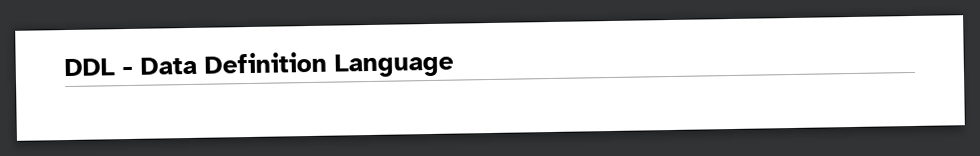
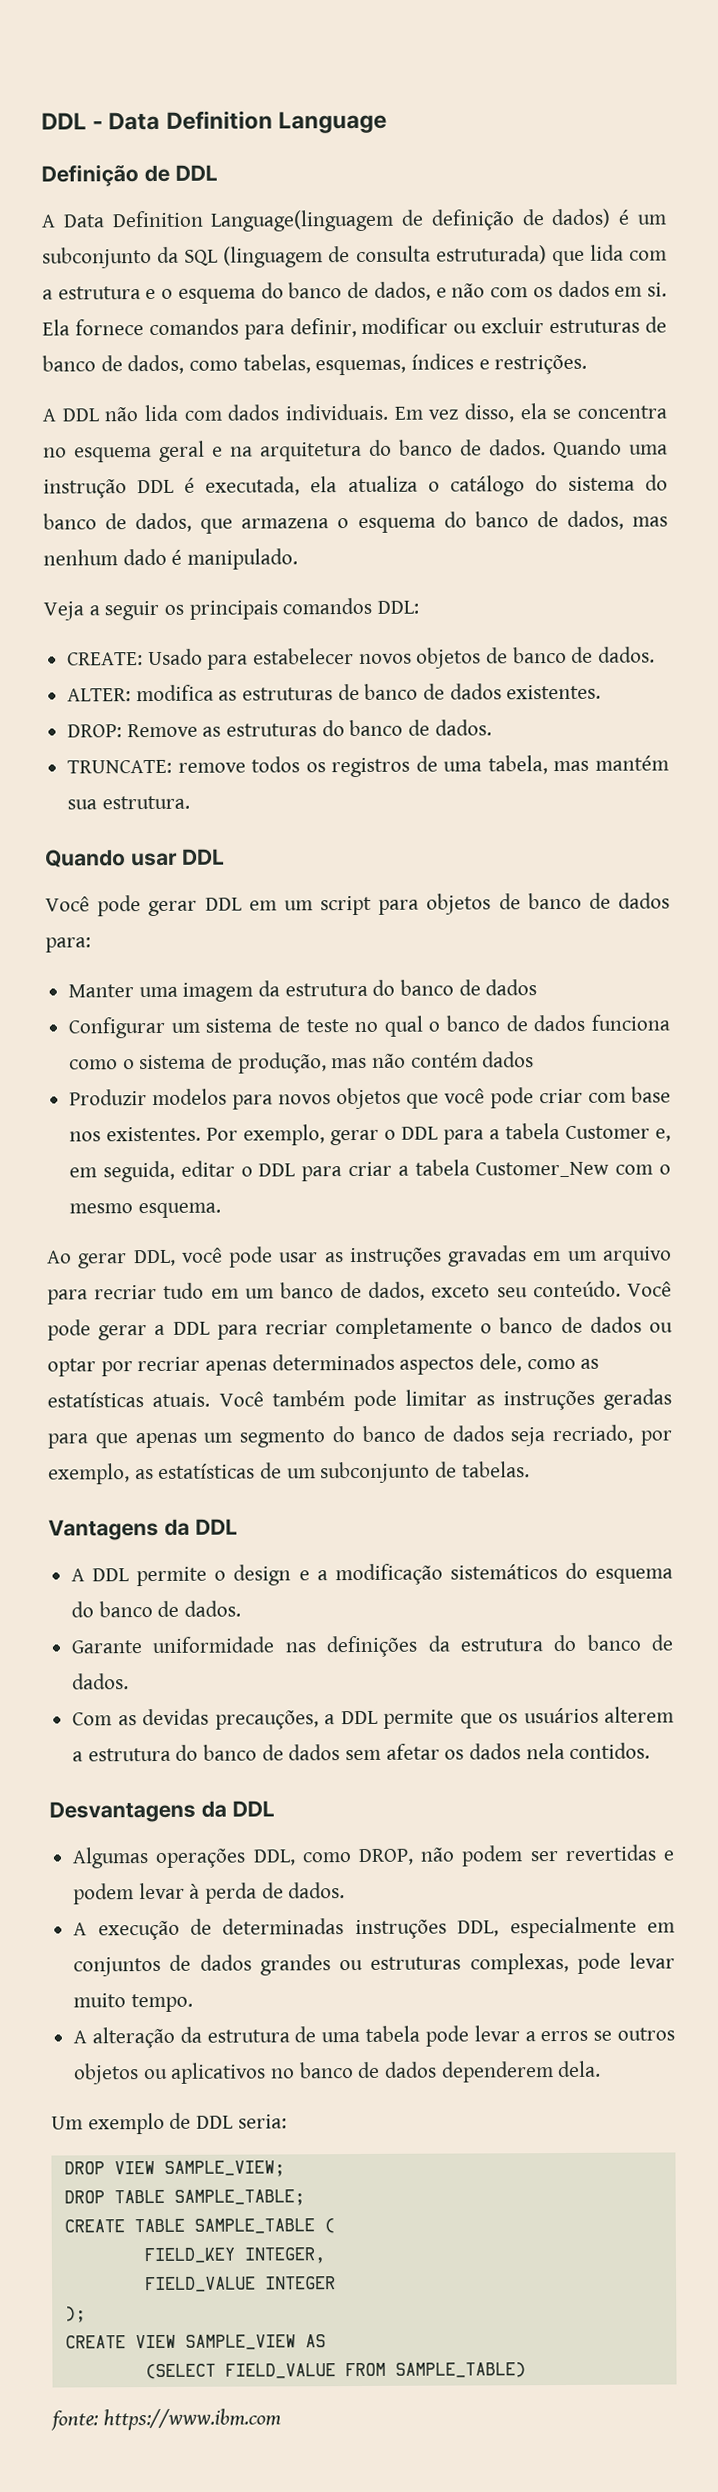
+ Definição de DDL
+ A Data Definition Language(linguagem de definição de dados) é um subconjunto da SQL (linguagem de consulta estruturada) que lida com a estrutura e o esquema do banco de dados, e não com os dados em si. Ela fornece comandos para definir, modificar ou excluir estruturas de banco de dados, como tabelas, esquemas, índices e restrições.
+ A DDL não lida com dados individuais. Em vez disso, ela se concentra no esquema geral e na arquitetura do banco de dados. Quando uma instrução DDL é executada, ela atualiza o catálogo do sistema do banco de dados, que armazena o esquema do banco de dados, mas nenhum dado é manipulado.
+ Veja a seguir os principais comandos DDL:
+ CREATE: Usado para estabelecer novos objetos de banco de dados.
+ ALTER: modifica as estruturas de banco de dados existentes.
+ DROP: Remove as estruturas do banco de dados.
+ TRUNCATE: remove todos os registros de uma tabela, mas mantém sua estrutura.
+ Quando usar DDL
+ Você pode gerar DDL em um script para objetos de banco de dados para:
+ Manter uma imagem da estrutura do banco de dados
+ Configurar um sistema de teste no qual o banco de dados funciona como o sistema de produção, mas não contém dados
+ Produzir modelos para novos objetos que você pode criar com base nos existentes. Por exemplo, gerar o DDL para a tabela Customer e, em seguida, editar o DDL para criar a tabela Customer_New com o mesmo esquema.
+ Ao gerar DDL, você pode usar as instruções gravadas em um arquivo para recriar tudo em um banco de dados, exceto seu conteúdo. Você pode gerar a DDL para recriar completamente o banco de dados ou optar por recriar apenas determinados aspectos dele, como as estatísticas atuais. Você também pode limitar as instruções geradas para que apenas um segmento do banco de dados seja recriado, por exemplo, as estatísticas de um subconjunto de tabelas.
+ Vantagens da DDL
+ A DDL permite o design e a modificação sistemáticos do esquema do banco de dados.
+ Garante uniformidade nas definições da estrutura do banco de dados.
+ Com as devidas precauções, a DDL permite que os usuários alterem a estrutura do banco de dados sem afetar os dados nela contidos.
+ Desvantagens da DDL
+ Algumas operações DDL, como DROP, não podem ser revertidas e podem levar à perda de dados.
+ A execução de determinadas instruções DDL, especialmente em conjuntos de dados grandes ou estruturas complexas, pode levar muito tempo.
+ A alteração da estrutura de uma tabela pode levar a erros se outros objetos ou aplicativos no banco de dados dependerem dela.
+ Um exemplo de DDL seria:
+ DROP VIEW SAMPLE_VIEW;
+ DROP TABLE SAMPLE_TABLE;
+ CREATE TABLE SAMPLE_TABLE (
+ FIELD_KEY INTEGER,
+ FIELD_VALUE INTEGER
+ );
+ CREATE VIEW SAMPLE_VIEW AS
+ (SELECT FIELD_VALUE FROM SAMPLE_TABLE)
+ fonte: https://www.ibm.com

